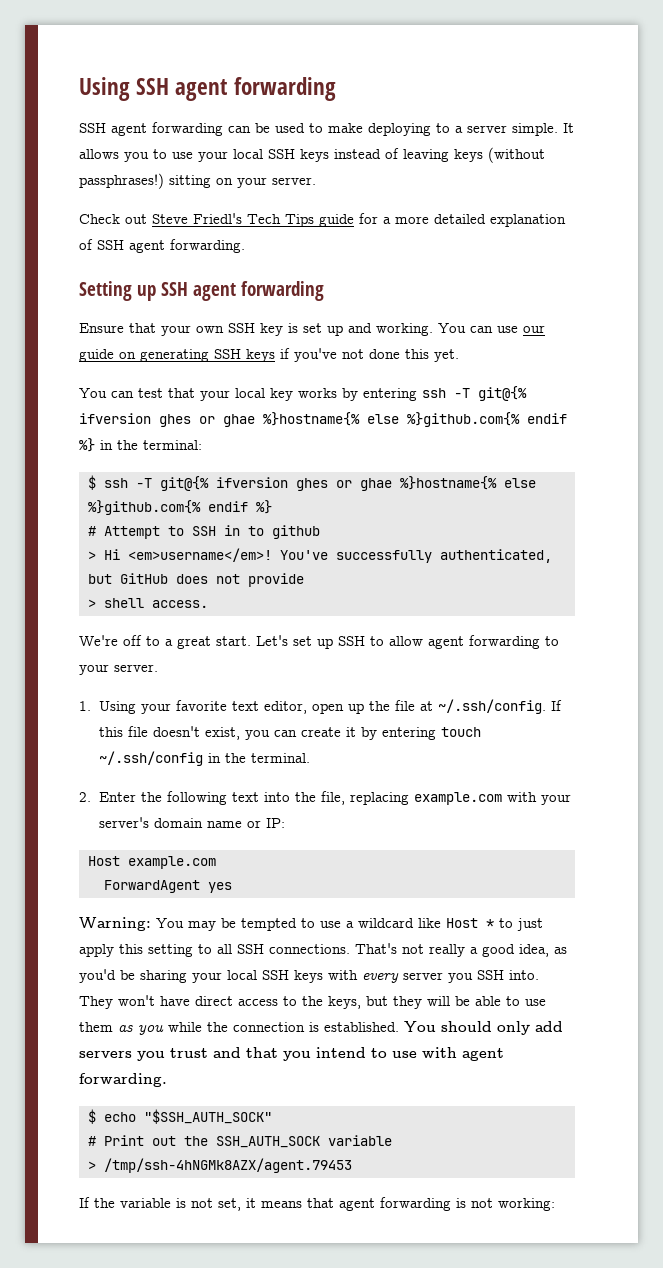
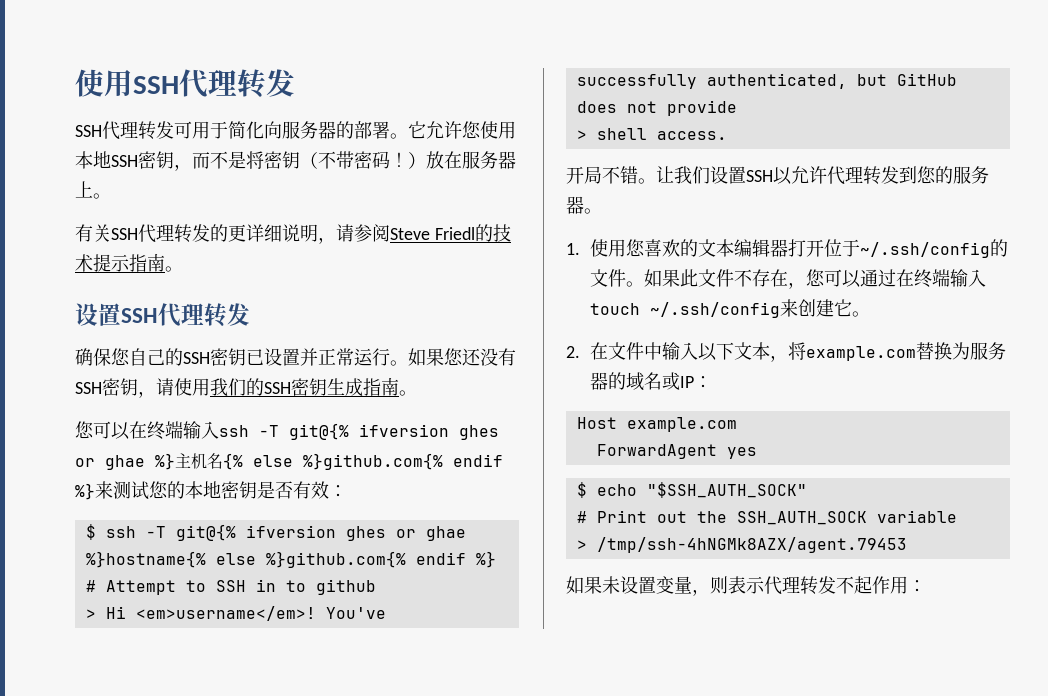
- Using SSH agent forwarding
- SSH agent forwarding can be used to make deploying to a server simple. It allows you to use your local SSH keys instead of leaving keys (without passphrases!) sitting on your server.
- Check out Steve Friedl's Tech Tips guide for a more detailed explanation of SSH agent forwarding.
- Setting up SSH agent forwarding
- Ensure that your own SSH key is set up and working. You can use our guide on generating SSH keys if you've not done this yet.
- You can test that your local key works by entering ssh -T git@{% ifversion ghes or ghae %}hostname{% else %}github.com{% endif %} in the terminal:
+ 使用SSH代理转发
+ SSH代理转发可用于简化向服务器的部署。它允许您使用本地SSH密钥，而不是将密钥（不带密码！）放在服务器上。
+ 有关SSH代理转发的更详细说明，请参阅Steve Friedl的技术提示指南。
+ 设置SSH代理转发
+ 确保您自己的SSH密钥已设置并正常运行。如果您还没有SSH密钥，请使用我们的SSH密钥生成指南。
+ 您可以在终端输入ssh -T git@{% ifversion ghes or ghae %}主机名{% else %}github.com{% endif %}来测试您的本地密钥是否有效：
- We're off to a great start. Let's set up SSH to allow agent forwarding to your server.
- 1. Using your favorite text editor, open up the file at ~/.ssh/config. If this file doesn't exist, you can create it by entering touch ~/.ssh/config in the terminal.
- 2. Enter the following text into the file, replacing example.com with your server's domain name or IP:
+ 开局不错。让我们设置SSH以允许代理转发到您的服务器。
+ 1.使用您喜欢的文本编辑器打开位于~/.ssh/config的文件。如果此文件不存在，您可以通过在终端输入touch ~/.ssh/config来创建它。
+ 2.在文件中输入以下文本，将example.com替换为服务器的域名或IP：
  Host example.com
  ForwardAgent yes
- Warning: You may be tempted to use a wildcard like Host * to just apply this setting to all SSH connections. That's not really a good idea, as you'd be sharing your local SSH keys with every server you SSH into. They won't have direct access to the keys, but they will be able to use them as you while the connection is established. You should only add servers you trust and that you intend to use with agent forwarding.
- If the variable is not set, it means that agent forwarding is not working:
+ 如果未设置变量，则表示代理转发不起作用：

